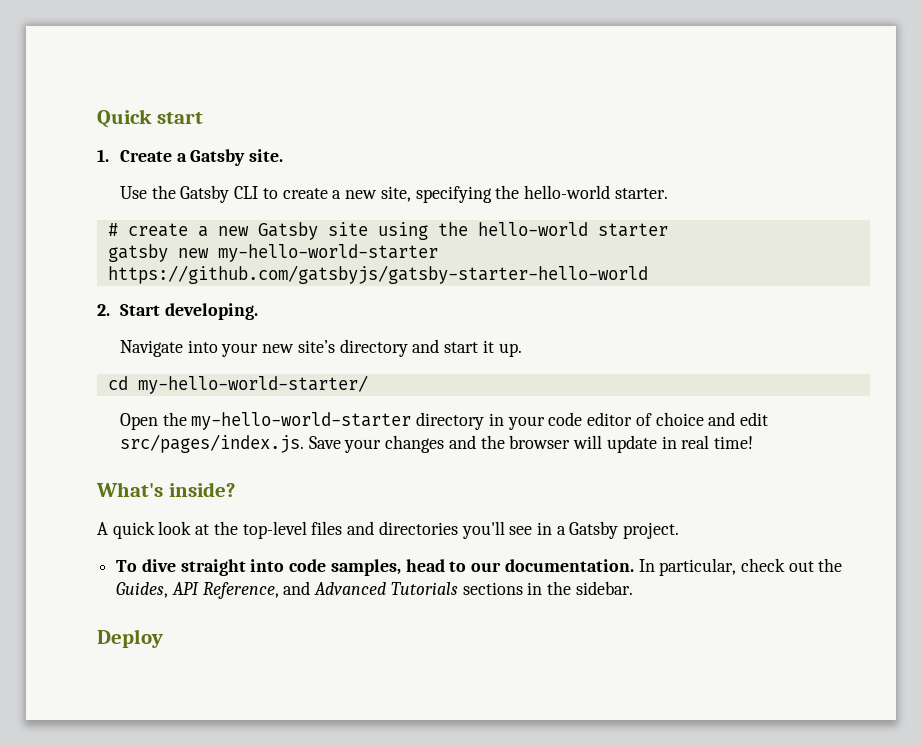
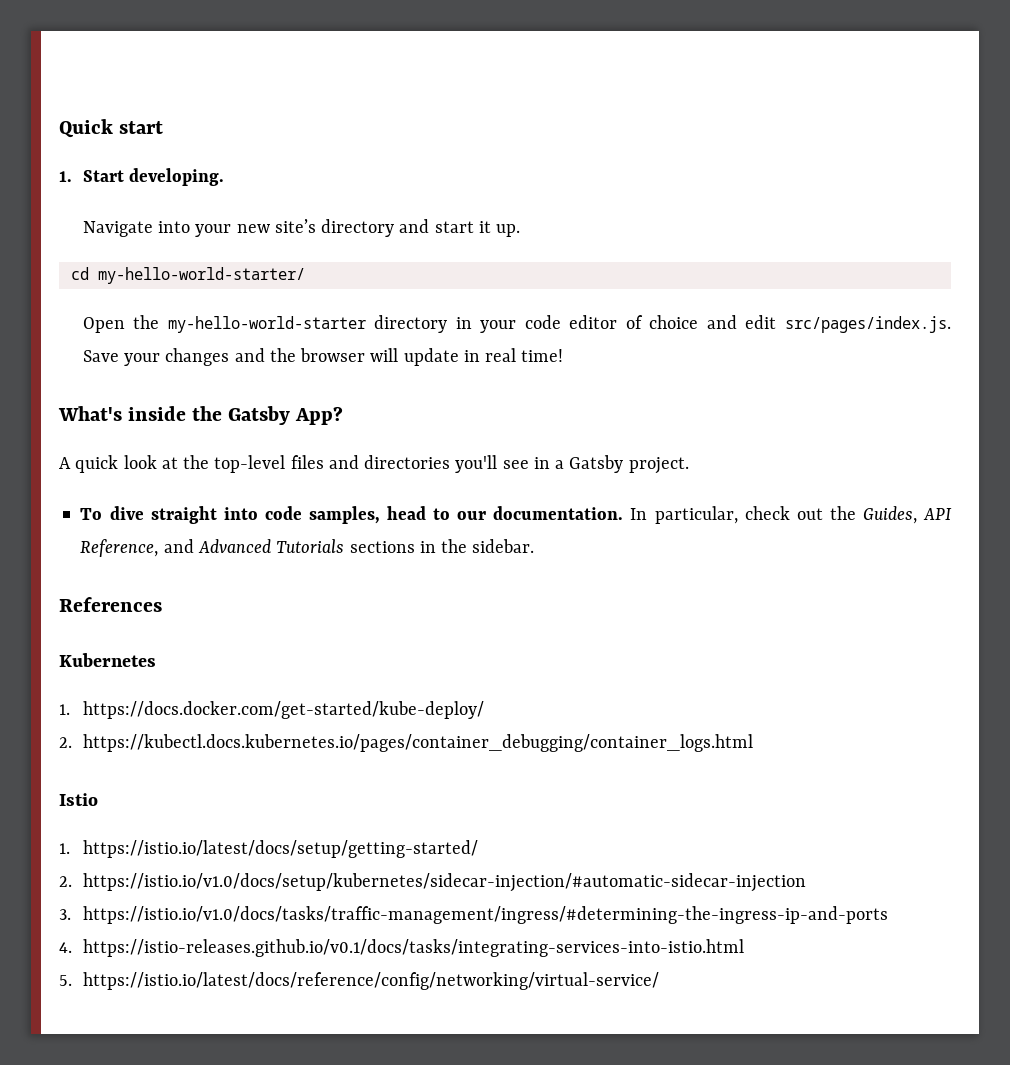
- 1. Create a Gatsby site.
- Use the Gatsby CLI to create a new site, specifying the hello-world starter.
- # create a new Gatsby site using the hello-world starter
- gatsby new my-hello-world-starter https://github.com/gatsbyjs/gatsby-starter-hello-world
- 2. Start developing.
+ 1. Start developing.
- What's inside?
+ What's inside the Gatsby App?
- Deploy
+ References
+ Kubernetes
+ 1. https://docs.docker.com/get-started/kube-deploy/
+ 2. https://kubectl.docs.kubernetes.io/pages/container_debugging/container_logs.html
+ Istio
+ 1. https://istio.io/latest/docs/setup/getting-started/
+ 2. https://istio.io/v1.0/docs/setup/kubernetes/sidecar-injection/#automatic-sidecar-injection
+ 3. https://istio.io/v1.0/docs/tasks/traffic-management/ingress/#determining-the-ingress-ip-and-ports
+ 4. https://istio-releases.github.io/v0.1/docs/tasks/integrating-services-into-istio.html
+ 5. https://istio.io/latest/docs/reference/config/networking/virtual-service/

